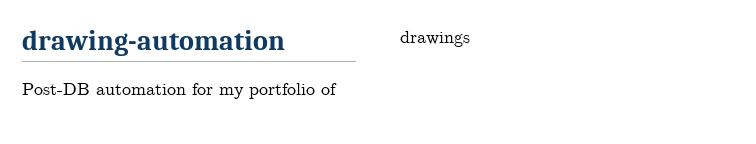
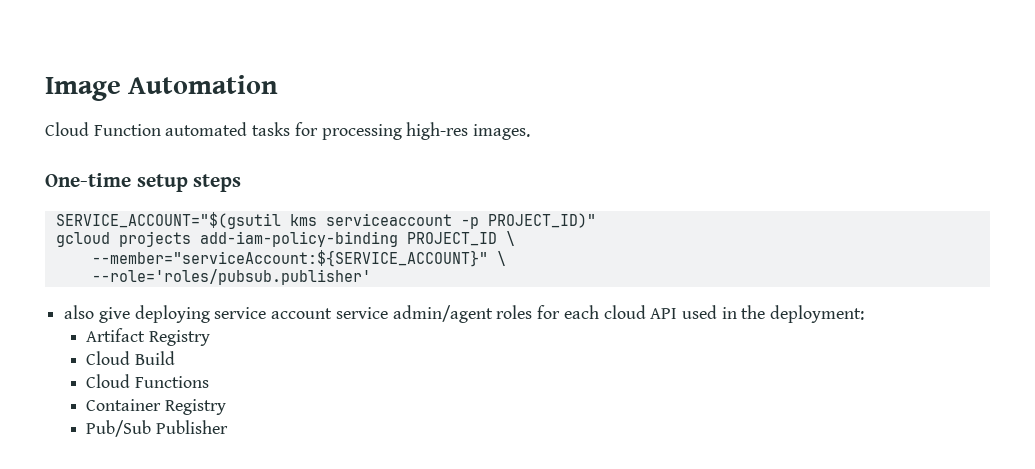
- drawing-automation
- Post-DB automation for my portfolio of drawings
+ Image Automation
+ Cloud Function automated tasks for processing high-res images.
+ One-time setup steps
+ SERVICE_ACCOUNT="$(gsutil kms serviceaccount -p PROJECT_ID)"
+ gcloud projects add-iam-policy-binding PROJECT_ID \
+ --member="serviceAccount:${SERVICE_ACCOUNT}" \
+ --role='roles/pubsub.publisher'
+ also give deploying service account service admin/agent roles for each cloud API used in the deployment:
+ Artifact Registry
+ Cloud Build
+ Cloud Functions
+ Container Registry
+ Pub/Sub Publisher

